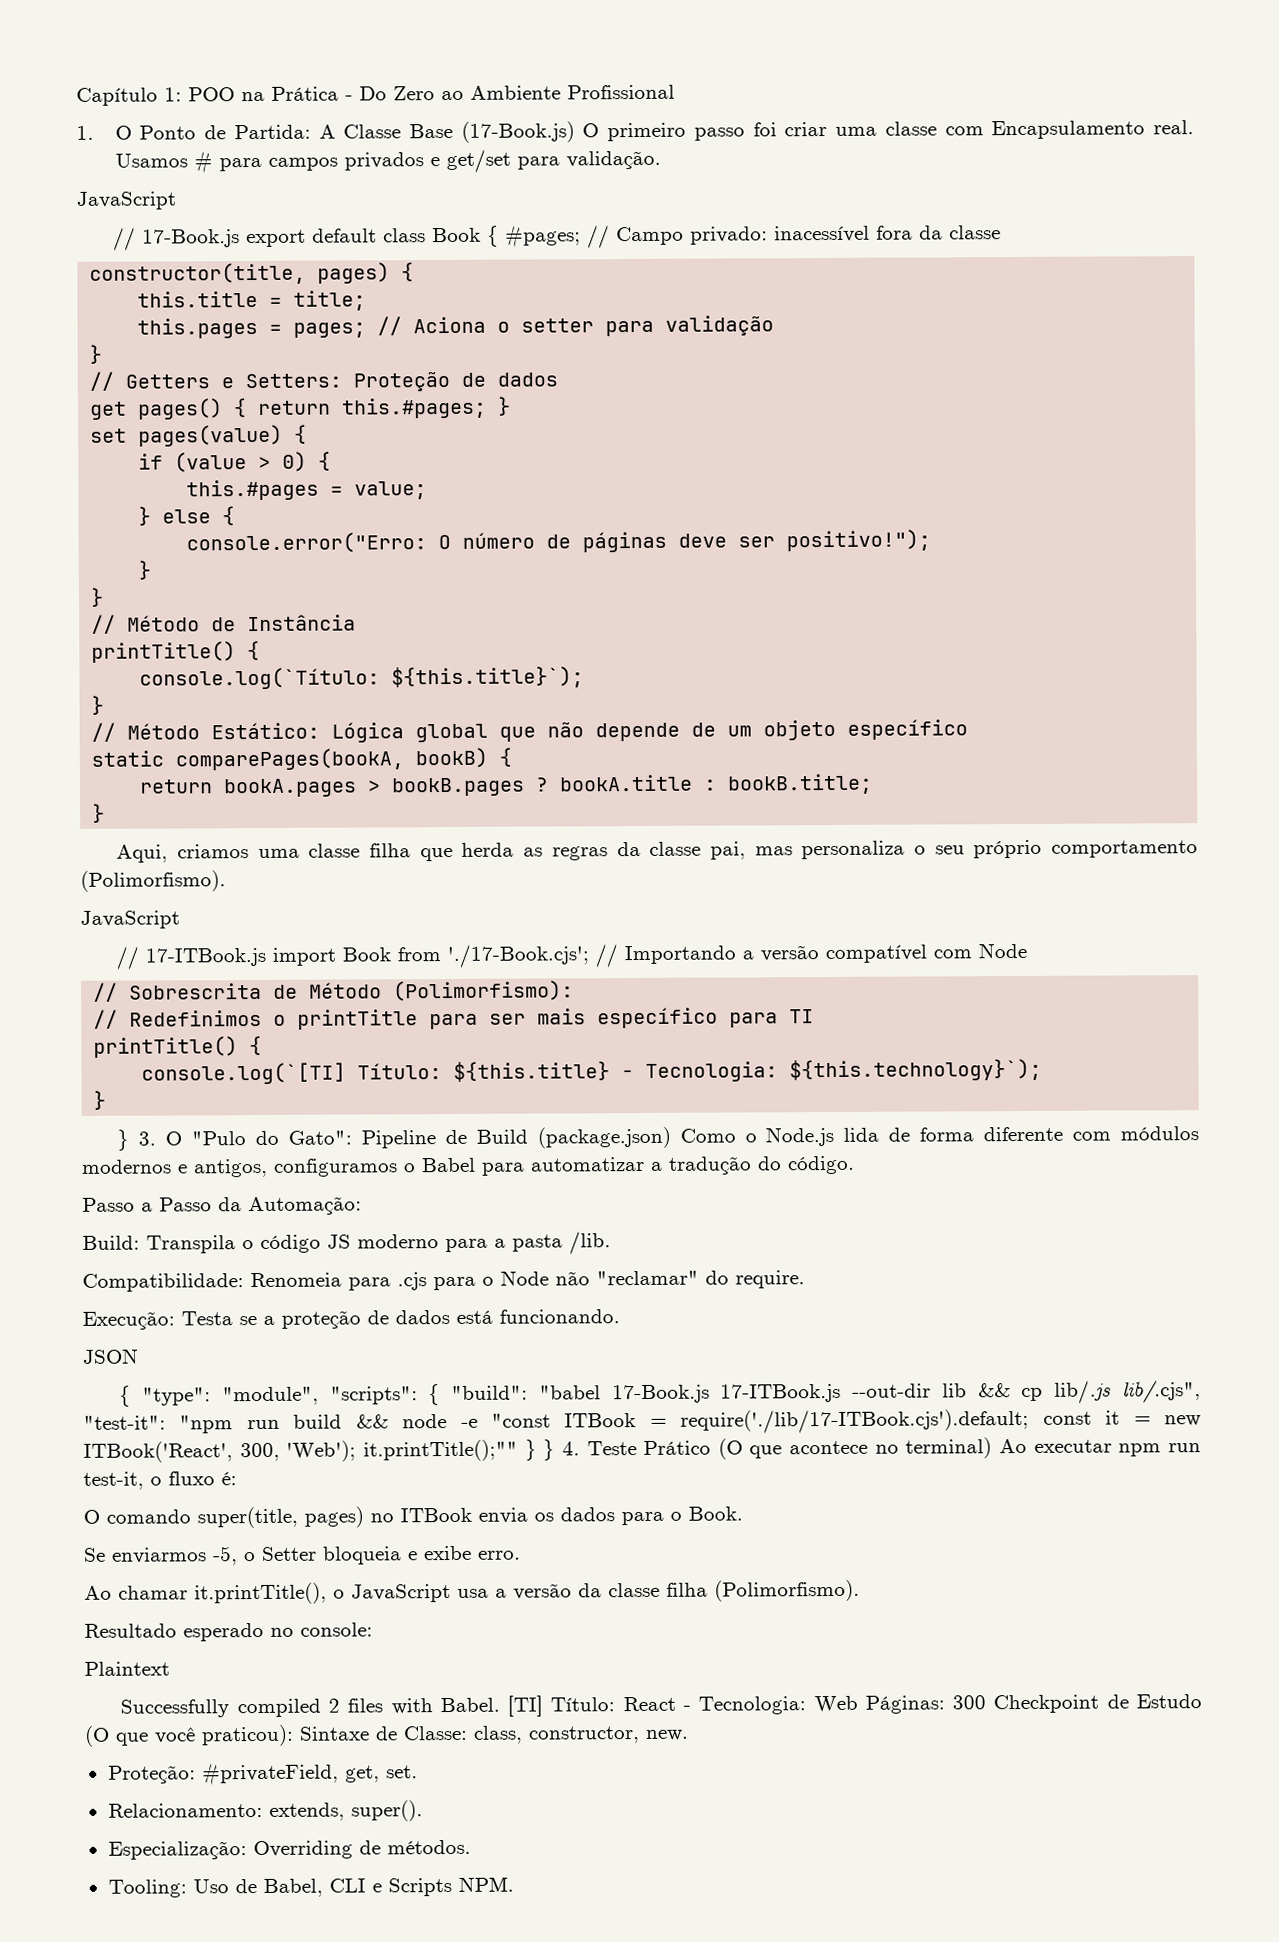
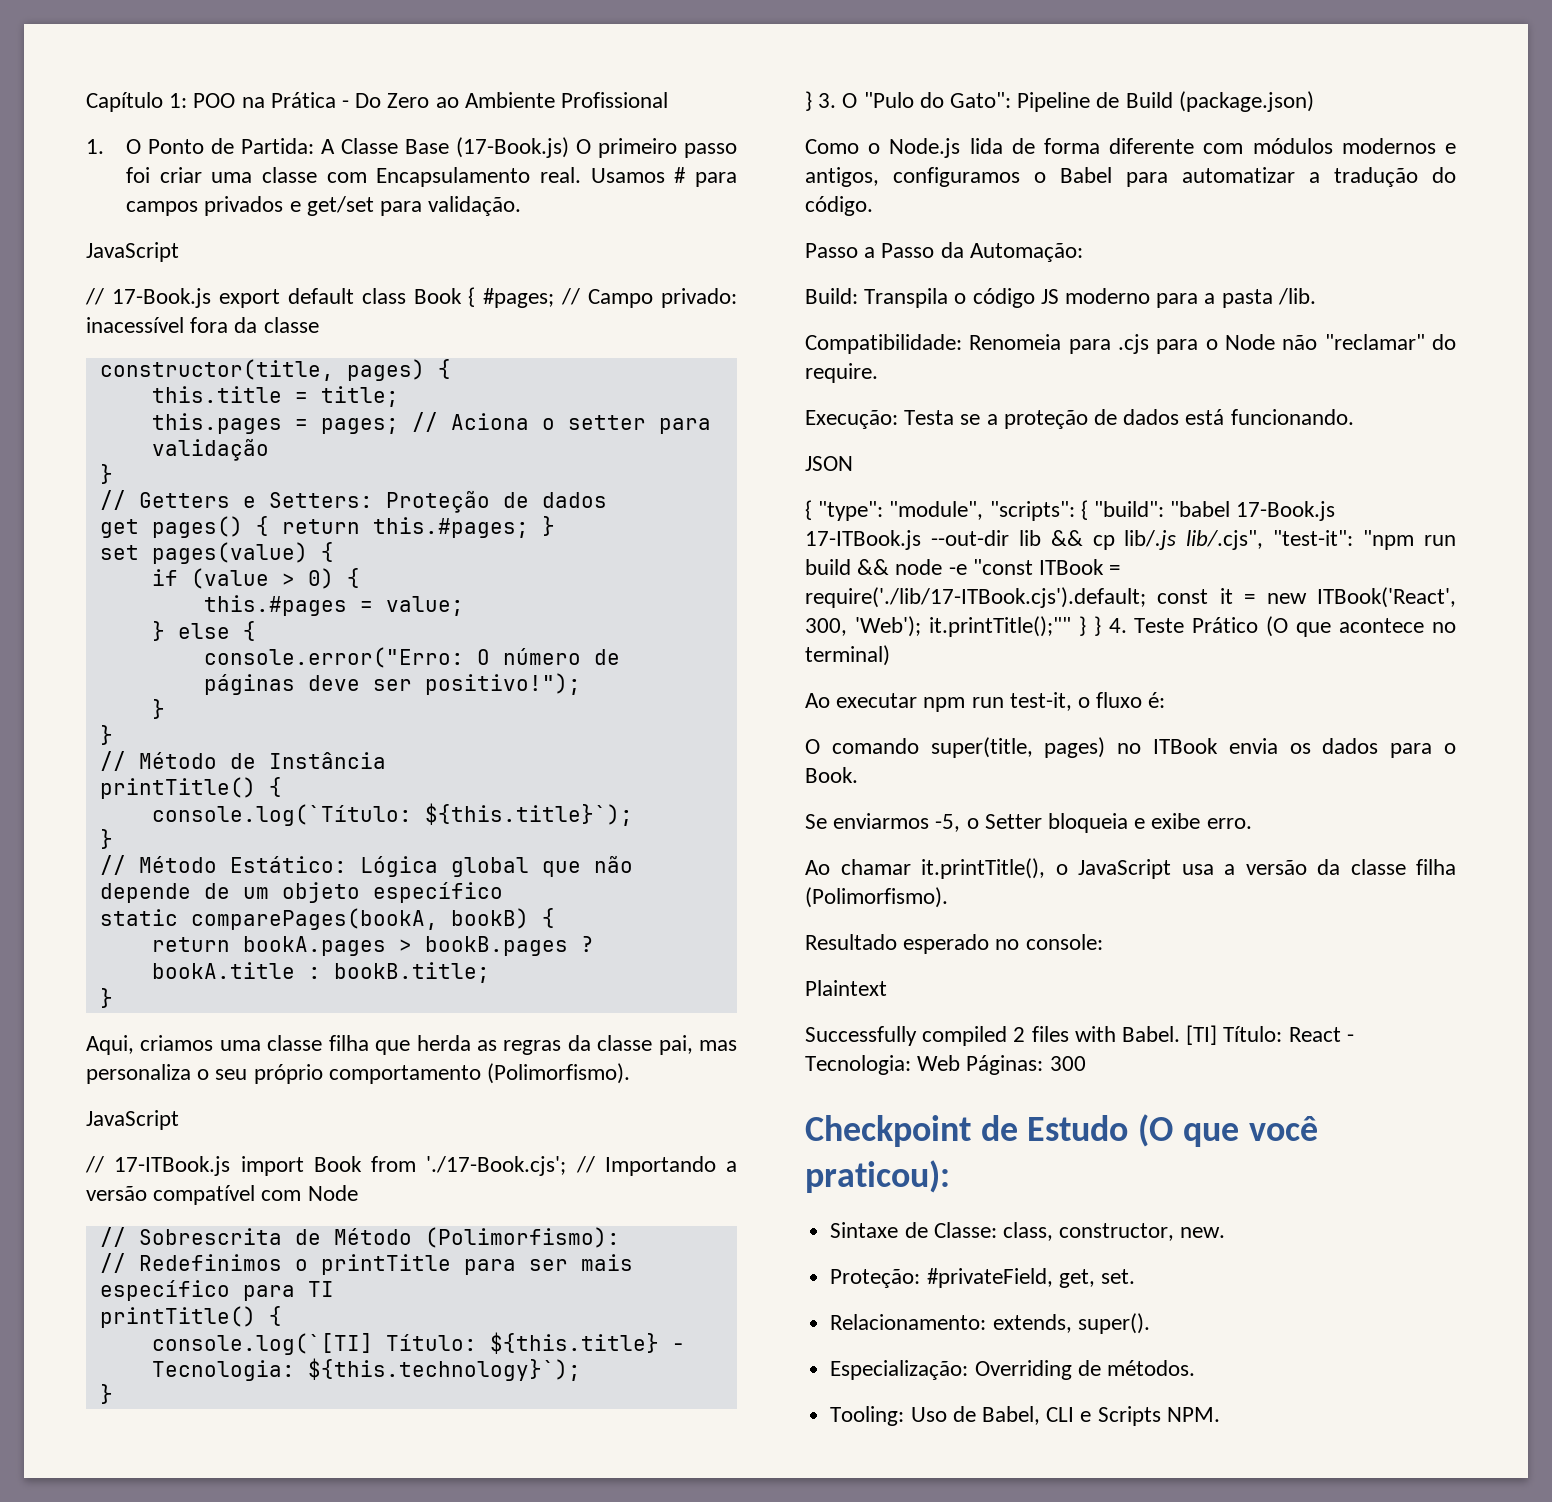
- } 3. O "Pulo do Gato": Pipeline de Build (package.json) Como o Node.js lida de forma diferente com módulos modernos e antigos, configuramos o Babel para automatizar a tradução do código.
+ } 3. O "Pulo do Gato": Pipeline de Build (package.json)
+ Como o Node.js lida de forma diferente com módulos modernos e antigos, configuramos o Babel para automatizar a tradução do código.
- { "type": "module", "scripts": { "build": "babel 17-Book.js 17-ITBook.js --out-dir lib && cp lib/.js lib/.cjs", "test-it": "npm run build && node -e "const ITBook = require('./lib/17-ITBook.cjs').default; const it = new ITBook('React', 300, 'Web'); it.printTitle();"" } } 4. Teste Prático (O que acontece no terminal) Ao executar npm run test-it, o fluxo é:
+ { "type": "module", "scripts": { "build": "babel 17-Book.js 17-ITBook.js --out-dir lib && cp lib/.js lib/.cjs", "test-it": "npm run build && node -e "const ITBook = require('./lib/17-ITBook.cjs').default; const it = new ITBook('React', 300, 'Web'); it.printTitle();"" } } 4. Teste Prático (O que acontece no terminal)
+ Ao executar npm run test-it, o fluxo é:
- [TI] Título: React - Tecnologia: Web Páginas: 300 Checkpoint de Estudo (O que você praticou): Sintaxe de Classe: class, constructor, new.
+ [TI] Título: React - Tecnologia: Web Páginas: 300
+ Checkpoint de Estudo (O que você praticou):
+ Sintaxe de Classe: class, constructor, new.

